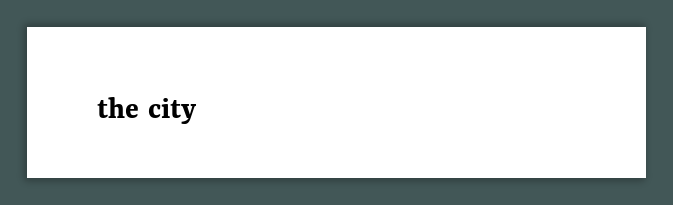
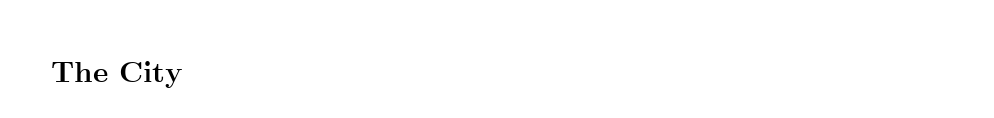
- the city
+ The City

